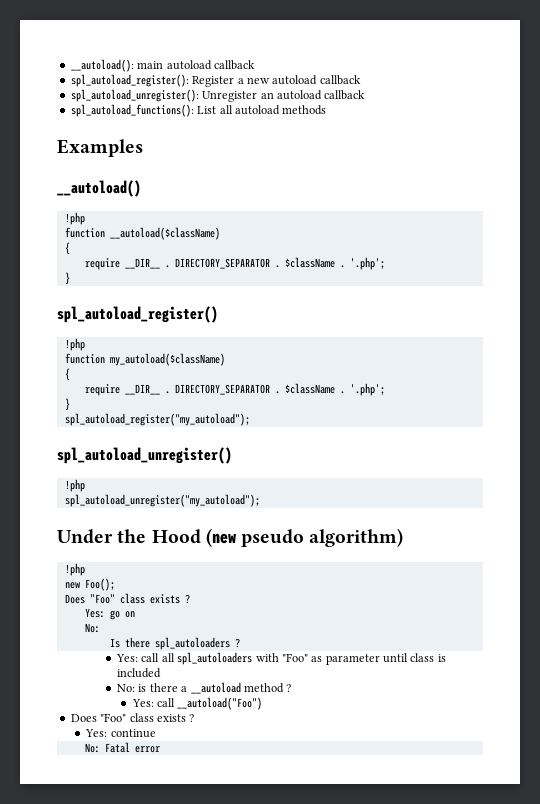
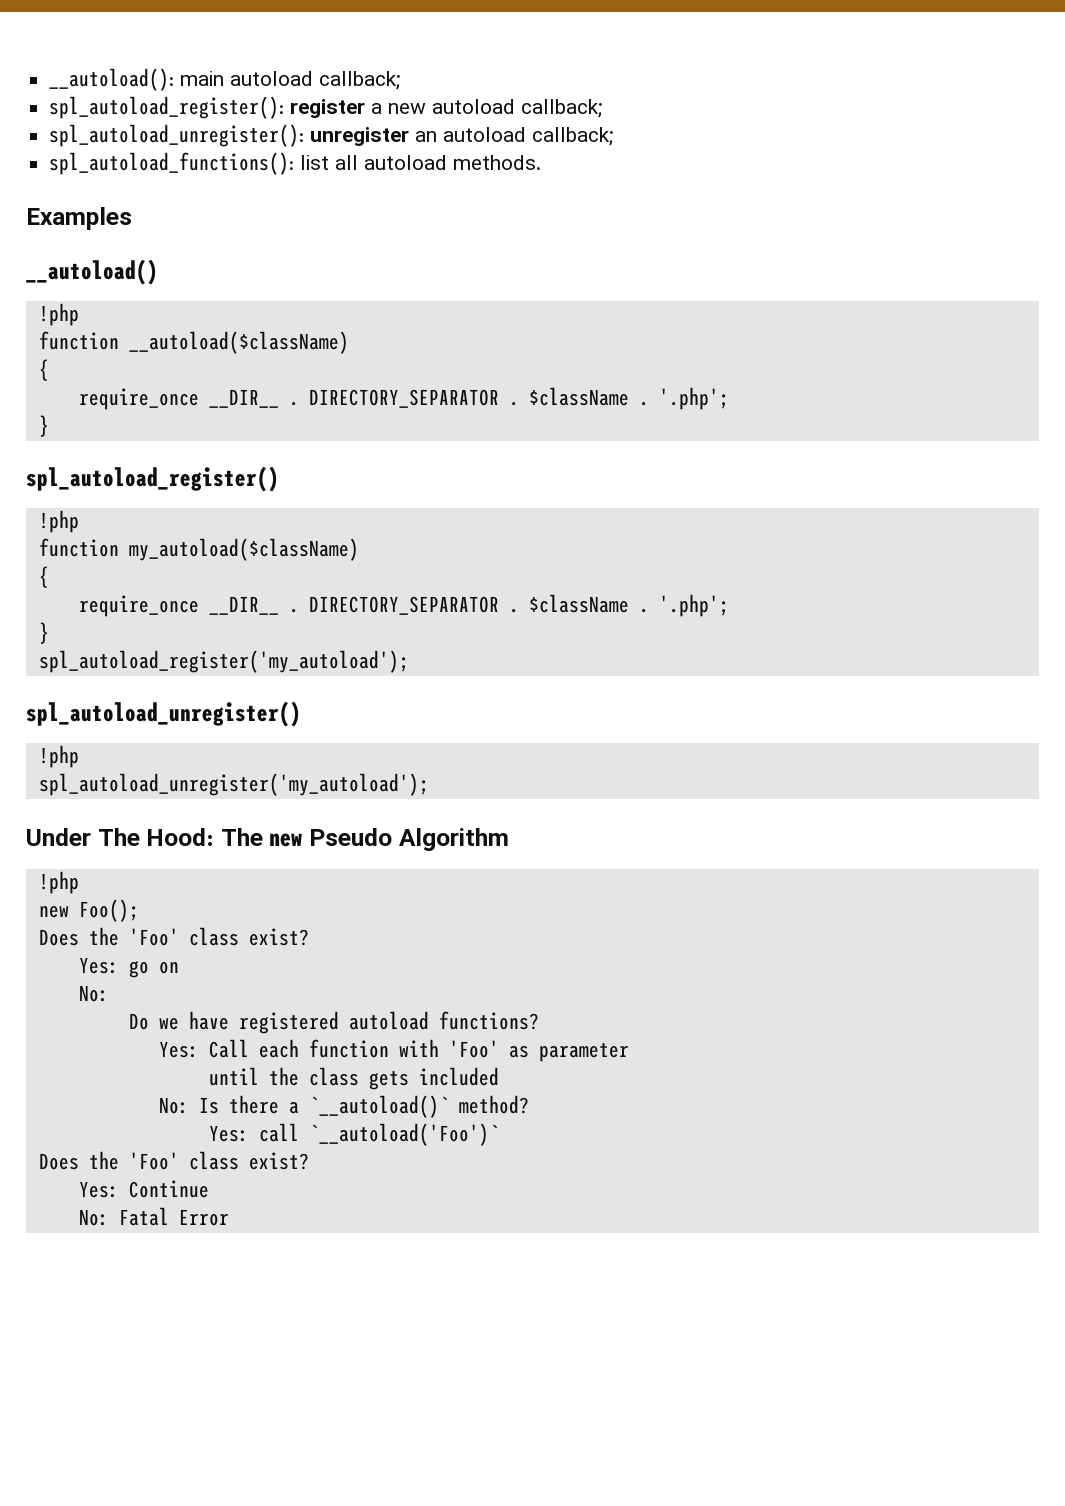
- __autoload(): main autoload callback
+ __autoload(): main autoload callback;
- spl_autoload_register(): Register a new autoload callback
+ spl_autoload_register(): register a new autoload callback;
- spl_autoload_unregister(): Unregister an autoload callback
+ spl_autoload_unregister(): unregister an autoload callback;
- spl_autoload_functions(): List all autoload methods
+ spl_autoload_functions(): list all autoload methods.
  function __autoload($className)
  {
- require __DIR__ .
+ require_once __DIR__ .
  function my_autoload($className)
  {
- require __DIR__ . DIRECTORY_SEPARATOR . $className . '.php';
+ require_once __DIR__ . DIRECTORY_SEPARATOR . $className . '.php';
  }
- spl_autoload_register("my_autoload");
+ spl_autoload_register('my_autoload');
- spl_autoload_unregister("my_autoload");
+ spl_autoload_unregister('my_autoload');
- Under the Hood (new pseudo algorithm)
+ Under The Hood: The new Pseudo Algorithm
  new Foo();
- Does "Foo" class exists ?
+ Does the 'Foo' class exist?
- Is there spl_autoloaders ?
- Yes: call all spl_autoloaders with "Foo" as parameter until class is included
- No: is there a __autoload method ?
- Yes: call __autoload("Foo")
- Does "Foo" class exists ?
- Yes: continue
+ Do we have registered autoload functions?
+ Yes: Call each function with 'Foo' as parameter
+ until the class gets included
+ No: Is there a `__autoload()` method?
+ Yes: call `__autoload('Foo')`
+ Does the 'Foo' class exist?
+ Yes: Continue
- No: Fatal error
+ No: Fatal Error

